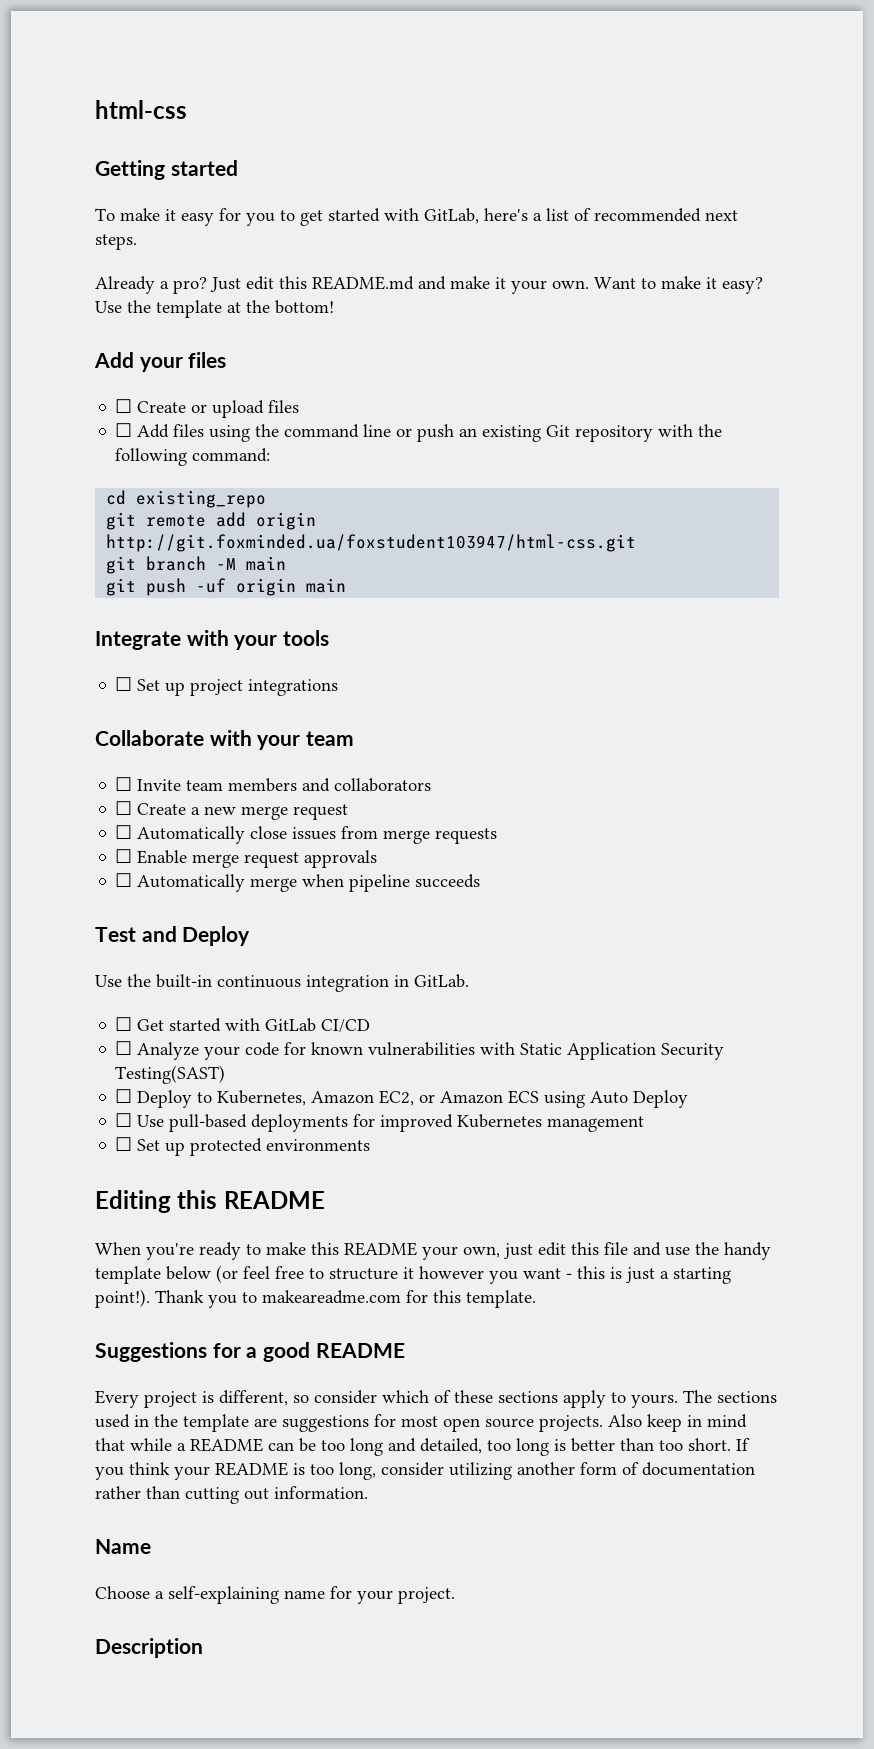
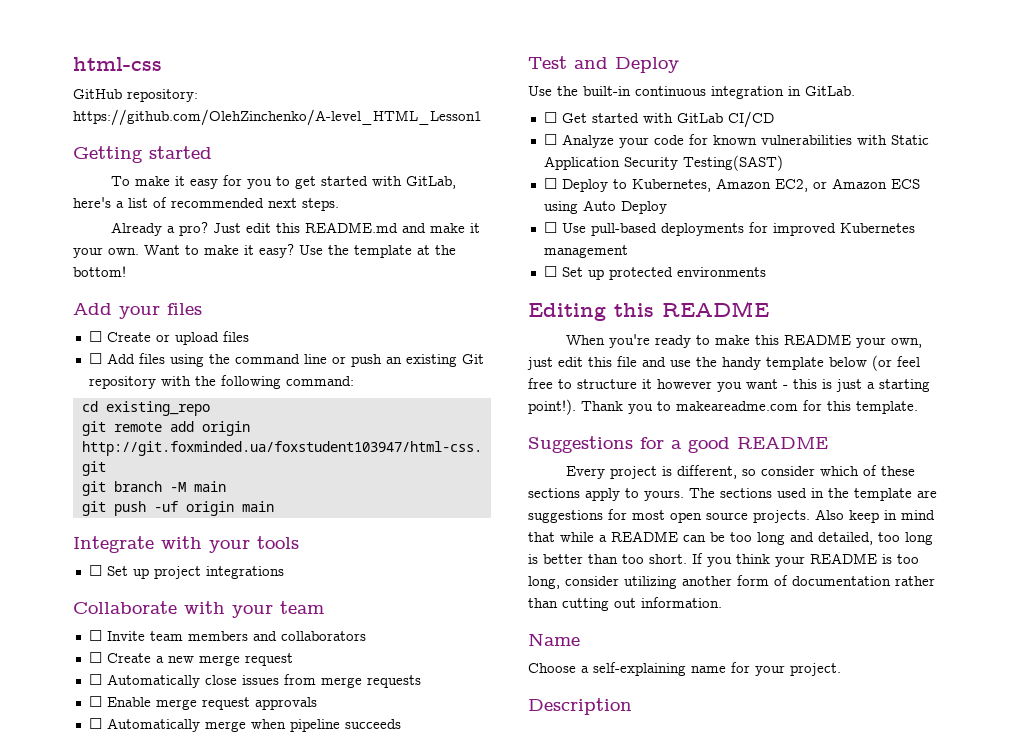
+ GitHub repository: https://github.com/OlehZinchenko/A-level_HTML_Lesson1

